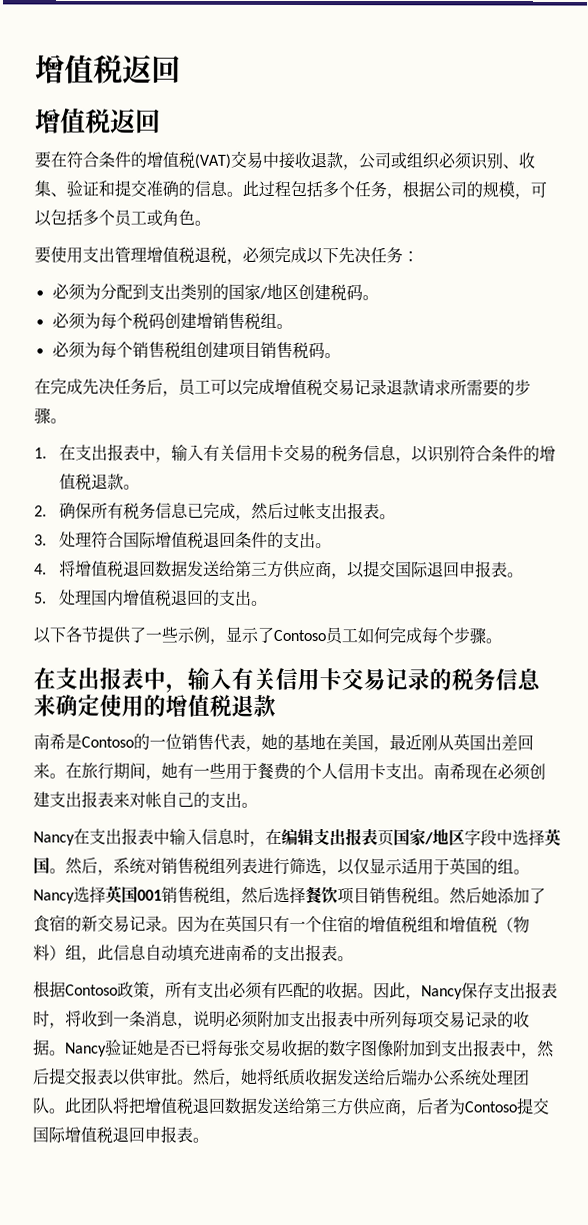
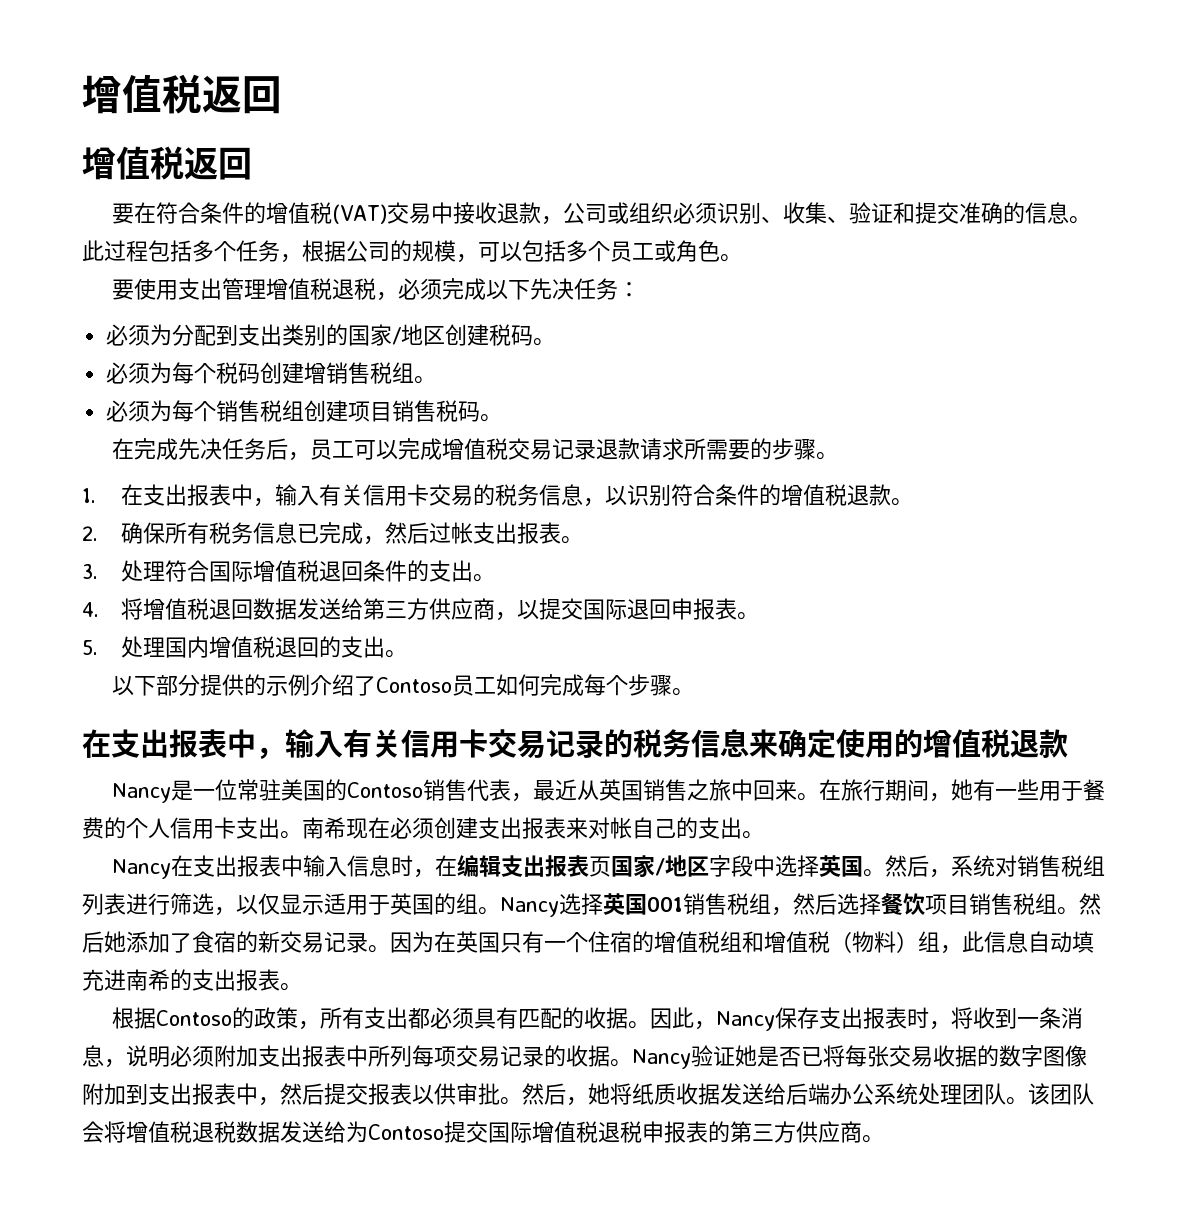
- 以下各节提供了一些示例，显示了Contoso员工如何完成每个步骤。
+ 以下部分提供的示例介绍了Contoso员工如何完成每个步骤。
- 南希是Contoso的一位销售代表，她的基地在美国，最近刚从英国出差回来。
+ Nancy是一位常驻美国的Contoso销售代表，最近从英国销售之旅中回来。
- 根据Contoso政策，所有支出必须有匹配的收据。
+ 根据Contoso的政策，所有支出都必须具有匹配的收据。
- 此团队将把增值税退回数据发送给第三方供应商，后者为Contoso提交国际增值税退回申报表。
+ 该团队会将增值税退税数据发送给为Contoso提交国际增值税退税申报表的第三方供应商。

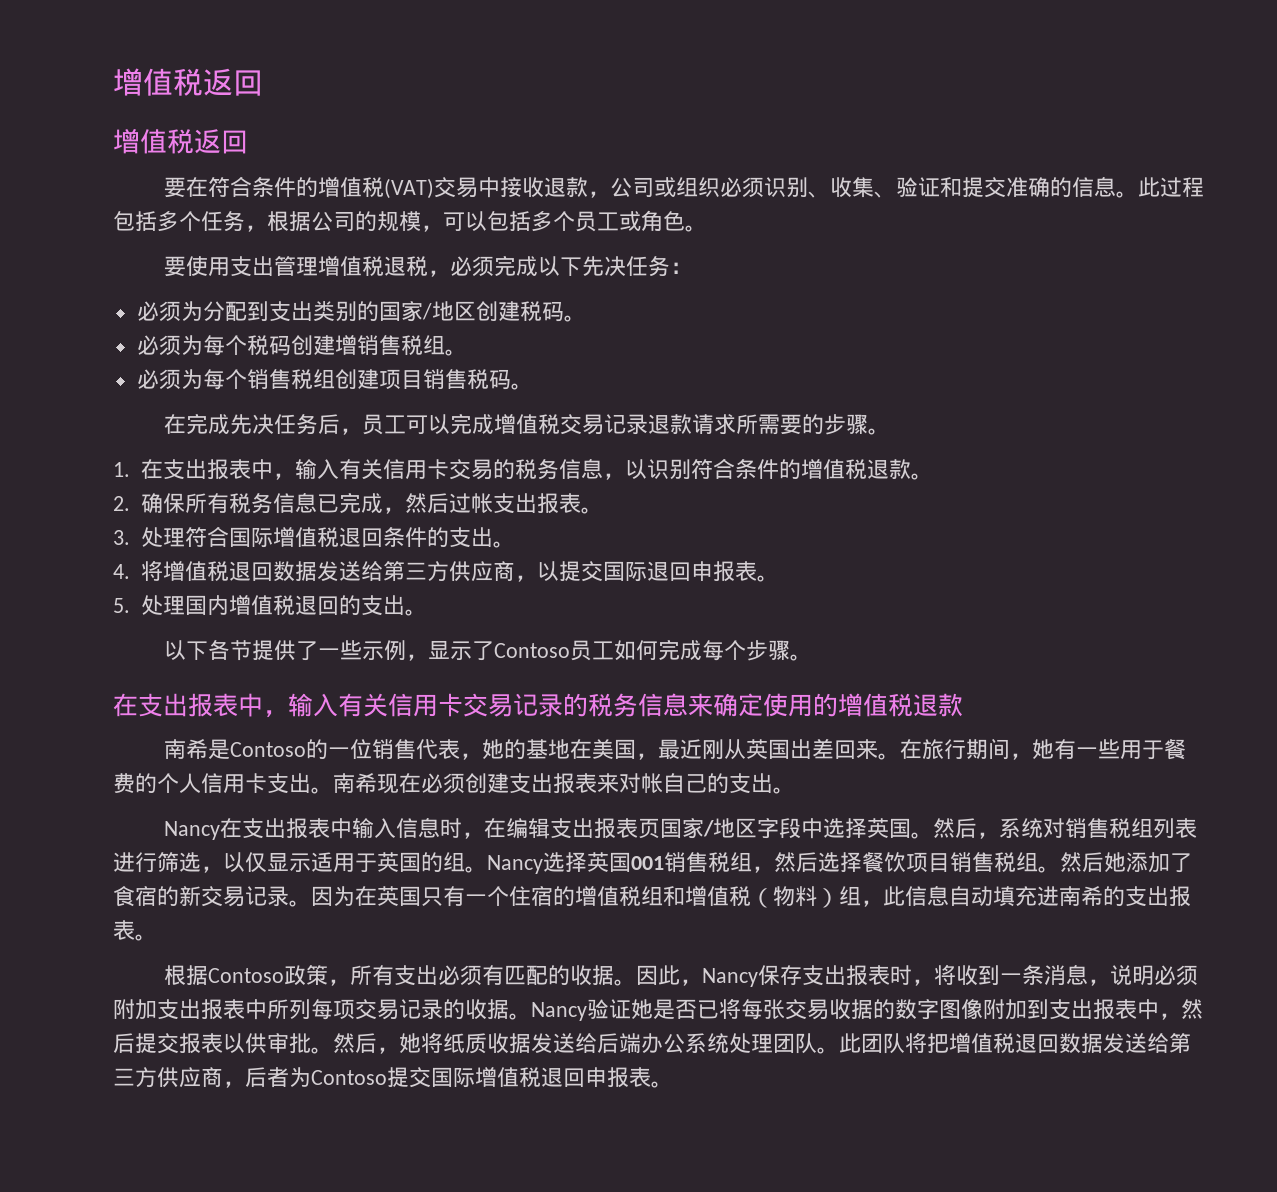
- 以下部分提供的示例介绍了Contoso员工如何完成每个步骤。
+ 以下各节提供了一些示例，显示了Contoso员工如何完成每个步骤。
- Nancy是一位常驻美国的Contoso销售代表，最近从英国销售之旅中回来。
+ 南希是Contoso的一位销售代表，她的基地在美国，最近刚从英国出差回来。
- 根据Contoso的政策，所有支出都必须具有匹配的收据。
+ 根据Contoso政策，所有支出必须有匹配的收据。
- 该团队会将增值税退税数据发送给为Contoso提交国际增值税退税申报表的第三方供应商。
+ 此团队将把增值税退回数据发送给第三方供应商，后者为Contoso提交国际增值税退回申报表。

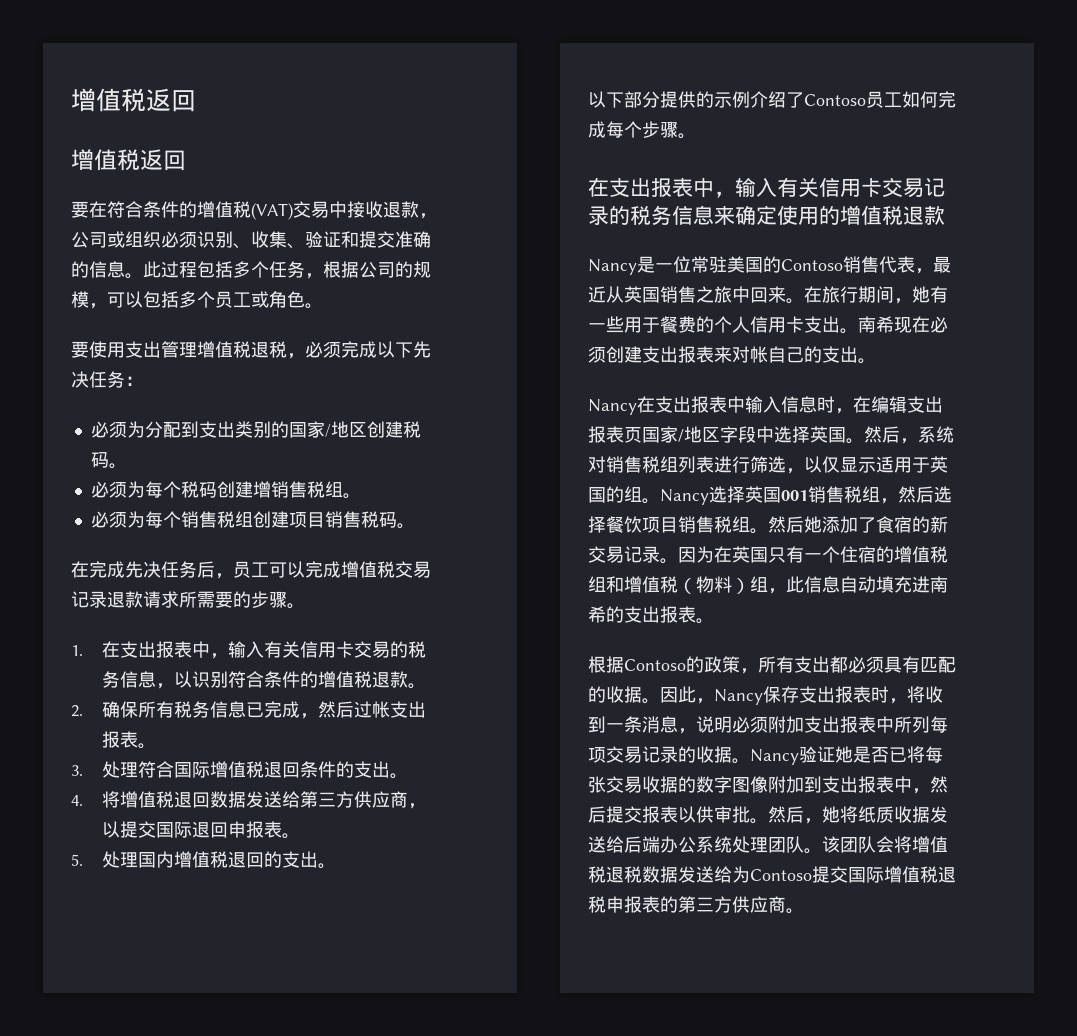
- 以下各节提供了一些示例，显示了Contoso员工如何完成每个步骤。
+ 以下部分提供的示例介绍了Contoso员工如何完成每个步骤。
- 南希是Contoso的一位销售代表，她的基地在美国，最近刚从英国出差回来。
+ Nancy是一位常驻美国的Contoso销售代表，最近从英国销售之旅中回来。
- 根据Contoso政策，所有支出必须有匹配的收据。
+ 根据Contoso的政策，所有支出都必须具有匹配的收据。
- 此团队将把增值税退回数据发送给第三方供应商，后者为Contoso提交国际增值税退回申报表。
+ 该团队会将增值税退税数据发送给为Contoso提交国际增值税退税申报表的第三方供应商。

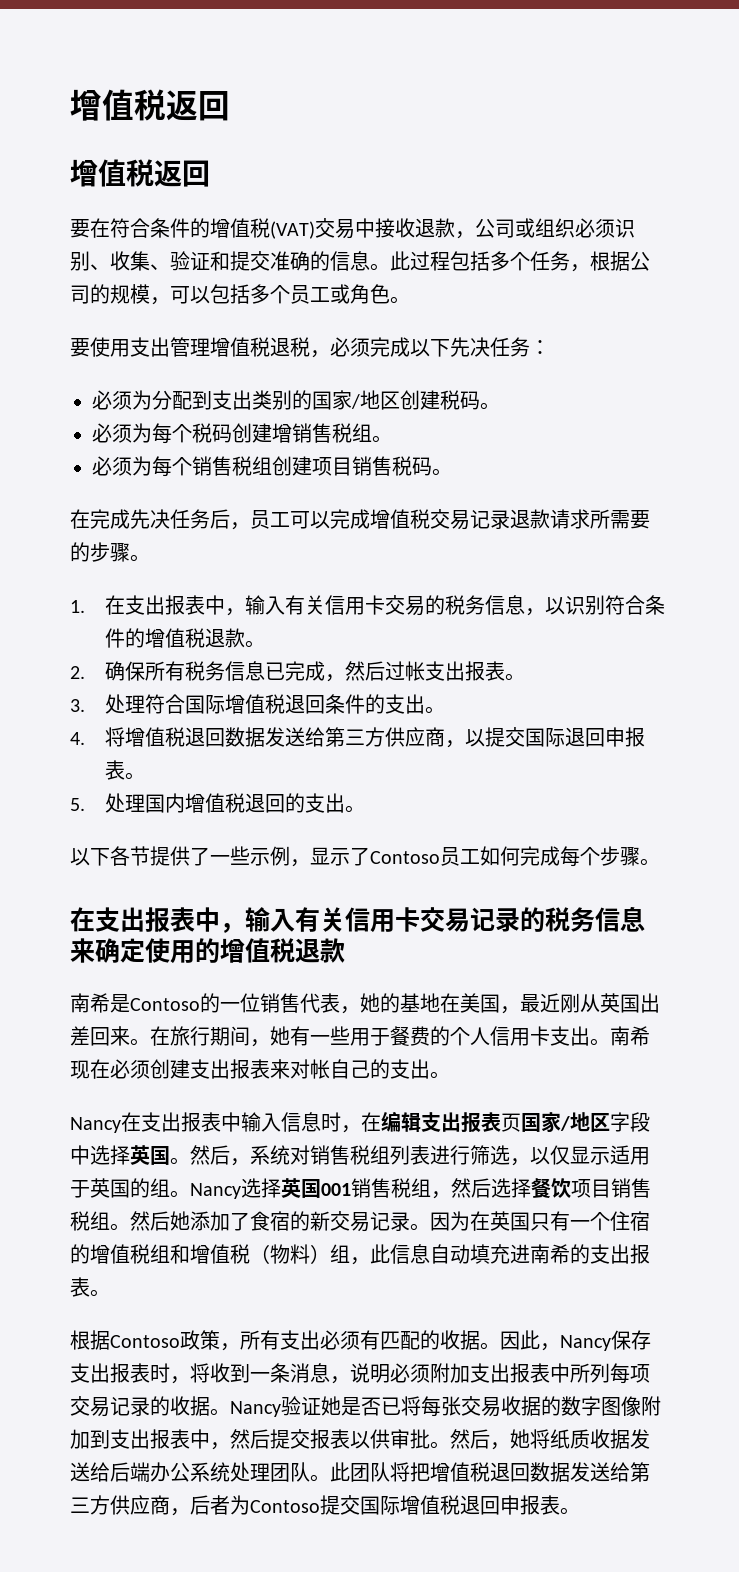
- 以下部分提供的示例介绍了Contoso员工如何完成每个步骤。
+ 以下各节提供了一些示例，显示了Contoso员工如何完成每个步骤。
- Nancy是一位常驻美国的Contoso销售代表，最近从英国销售之旅中回来。
+ 南希是Contoso的一位销售代表，她的基地在美国，最近刚从英国出差回来。
- 根据Contoso的政策，所有支出都必须具有匹配的收据。
+ 根据Contoso政策，所有支出必须有匹配的收据。
- 该团队会将增值税退税数据发送给为Contoso提交国际增值税退税申报表的第三方供应商。
+ 此团队将把增值税退回数据发送给第三方供应商，后者为Contoso提交国际增值税退回申报表。

